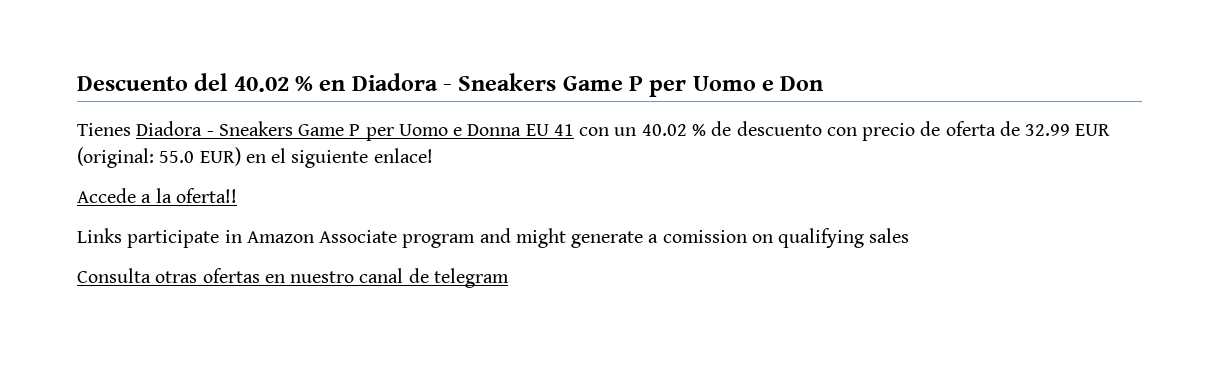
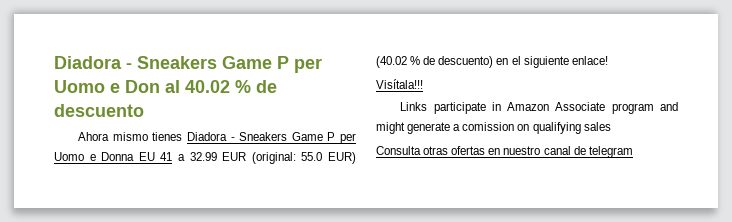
- Descuento del 40.02 % en Diadora - Sneakers Game P per Uomo e Don
- Tienes Diadora - Sneakers Game P per Uomo e Donna EU 41 con un 40.02 % de descuento con precio de oferta de 32.99 EUR (original: 55.0 EUR) en el siguiente enlace!
+ Diadora - Sneakers Game P per Uomo e Don al 40.02 % de descuento
+ Ahora mismo tienes Diadora - Sneakers Game P per Uomo e Donna EU 41 a 32.99 EUR (original: 55.0 EUR) (40.02 % de descuento) en el siguiente enlace!
- Accede a la oferta!!
+ Visítala!!!

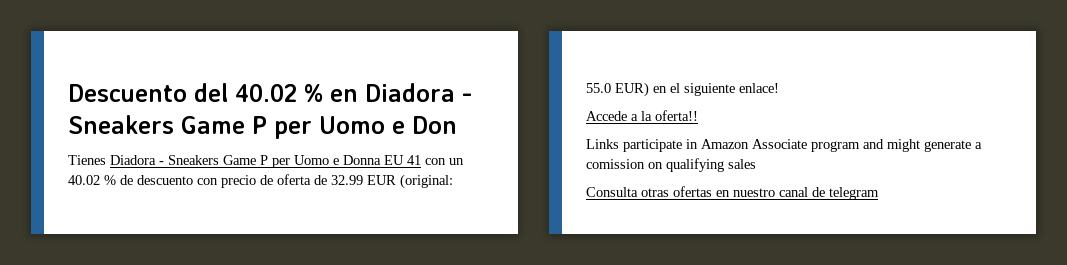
- Diadora - Sneakers Game P per Uomo e Don al 40.02 % de descuento
- Ahora mismo tienes Diadora - Sneakers Game P per Uomo e Donna EU 41 a 32.99 EUR (original: 55.0 EUR) (40.02 % de descuento) en el siguiente enlace!
+ Descuento del 40.02 % en Diadora - Sneakers Game P per Uomo e Don
+ Tienes Diadora - Sneakers Game P per Uomo e Donna EU 41 con un 40.02 % de descuento con precio de oferta de 32.99 EUR (original: 55.0 EUR) en el siguiente enlace!
- Visítala!!!
+ Accede a la oferta!!

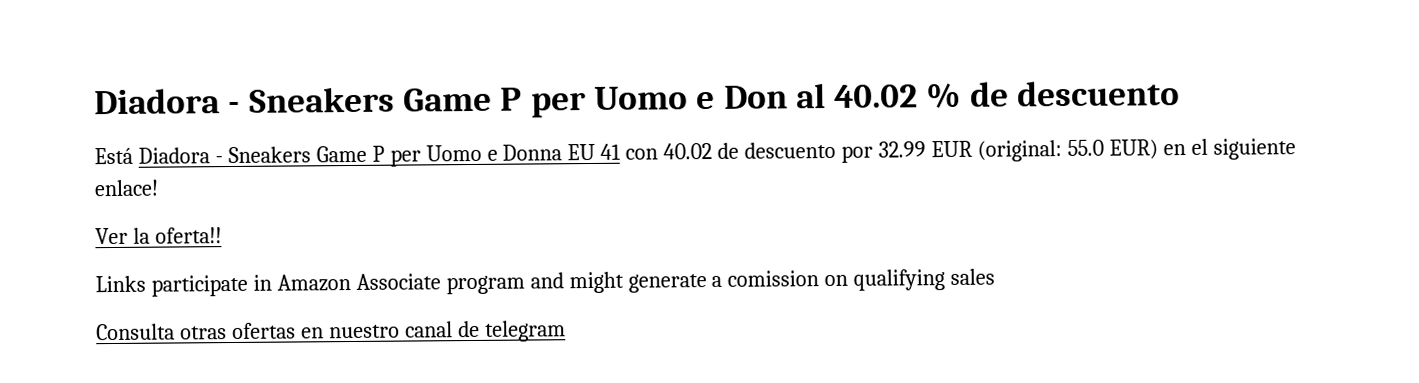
- Descuento del 40.02 % en Diadora - Sneakers Game P per Uomo e Don
- Tienes Diadora - Sneakers Game P per Uomo e Donna EU 41 con un 40.02 % de descuento con precio de oferta de 32.99 EUR (original: 55.0 EUR) en el siguiente enlace!
+ Diadora - Sneakers Game P per Uomo e Don al 40.02 % de descuento
+ Está Diadora - Sneakers Game P per Uomo e Donna EU 41 con 40.02 de descuento por 32.99 EUR (original: 55.0 EUR) en el siguiente enlace!
- Accede a la oferta!!
+ Ver la oferta!!

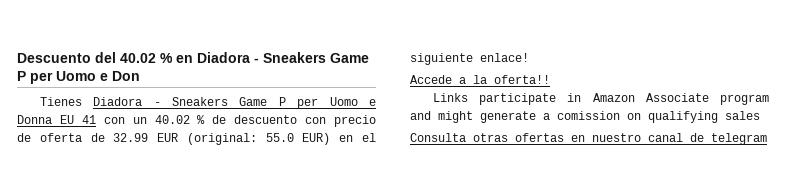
- Diadora - Sneakers Game P per Uomo e Don al 40.02 % de descuento
- Está Diadora - Sneakers Game P per Uomo e Donna EU 41 con 40.02 de descuento por 32.99 EUR (original: 55.0 EUR) en el siguiente enlace!
+ Descuento del 40.02 % en Diadora - Sneakers Game P per Uomo e Don
+ Tienes Diadora - Sneakers Game P per Uomo e Donna EU 41 con un 40.02 % de descuento con precio de oferta de 32.99 EUR (original: 55.0 EUR) en el siguiente enlace!
- Ver la oferta!!
+ Accede a la oferta!!

